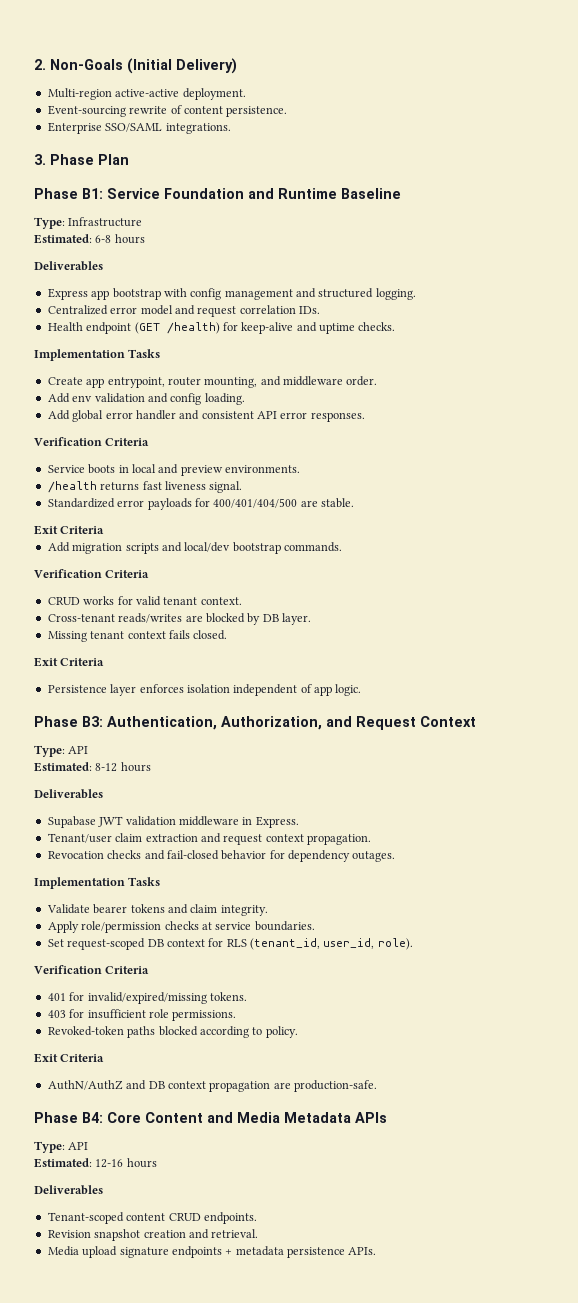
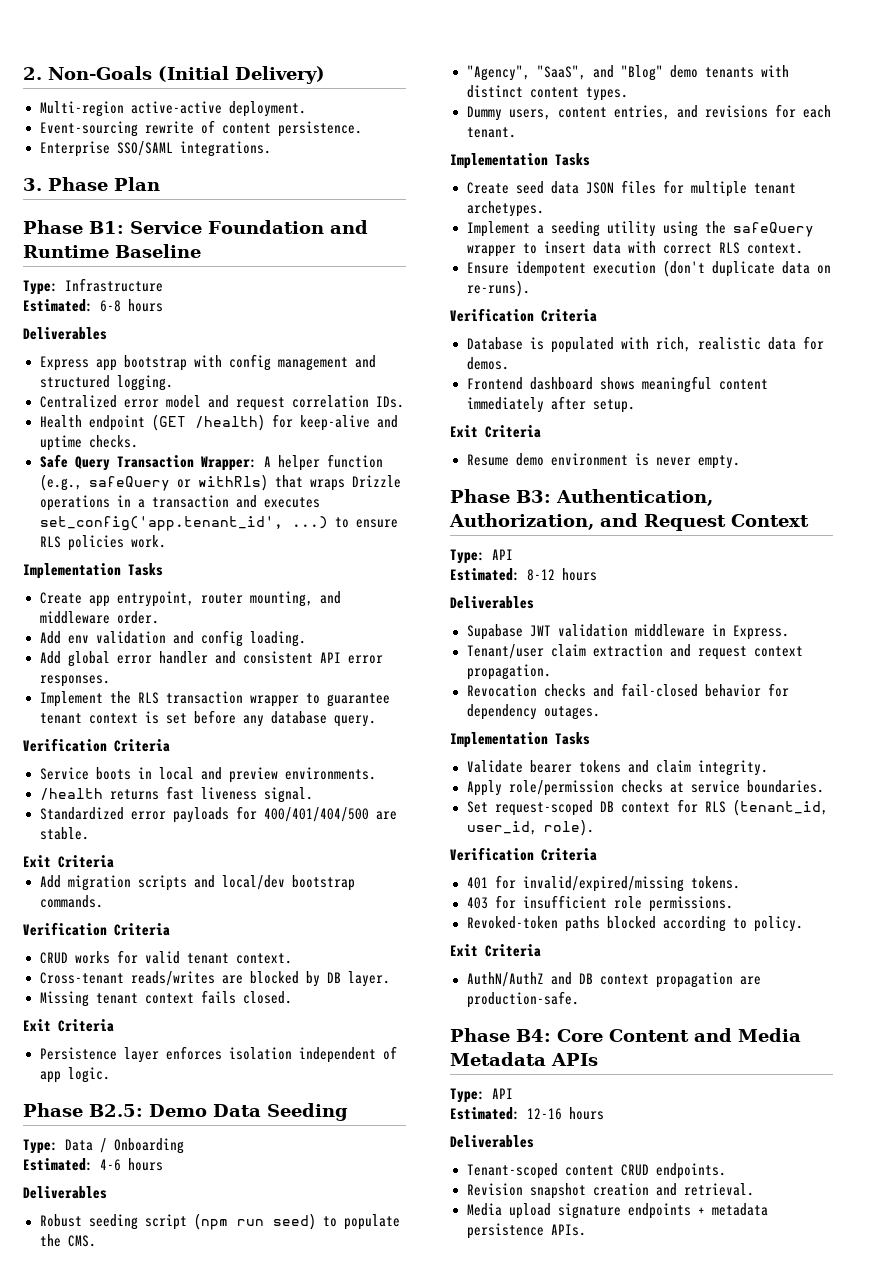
+ Safe Query Transaction Wrapper: A helper function (e.g., safeQuery or withRls) that wraps Drizzle operations in a transaction and executes set_config('app.tenant_id', ...) to ensure RLS policies work.
+ Implement the RLS transaction wrapper to guarantee tenant context is set before any database query.
+ Phase B2.5: Demo Data Seeding
+ Type: Data / Onboarding
+ Estimated: 4-6 hours
+ Deliverables
+ Robust seeding script (npm run seed) to populate the CMS.
+ "Agency", "SaaS", and "Blog" demo tenants with distinct content types.
+ Dummy users, content entries, and revisions for each tenant.
+ Implementation Tasks
+ Create seed data JSON files for multiple tenant archetypes.
+ Implement a seeding utility using the safeQuery wrapper to insert data with correct RLS context.
+ Ensure idempotent execution (don't duplicate data on re-runs).
+ Verification Criteria
+ Database is populated with rich, realistic data for demos.
+ Frontend dashboard shows meaningful content immediately after setup.
+ Exit Criteria
+ Resume demo environment is never empty.

